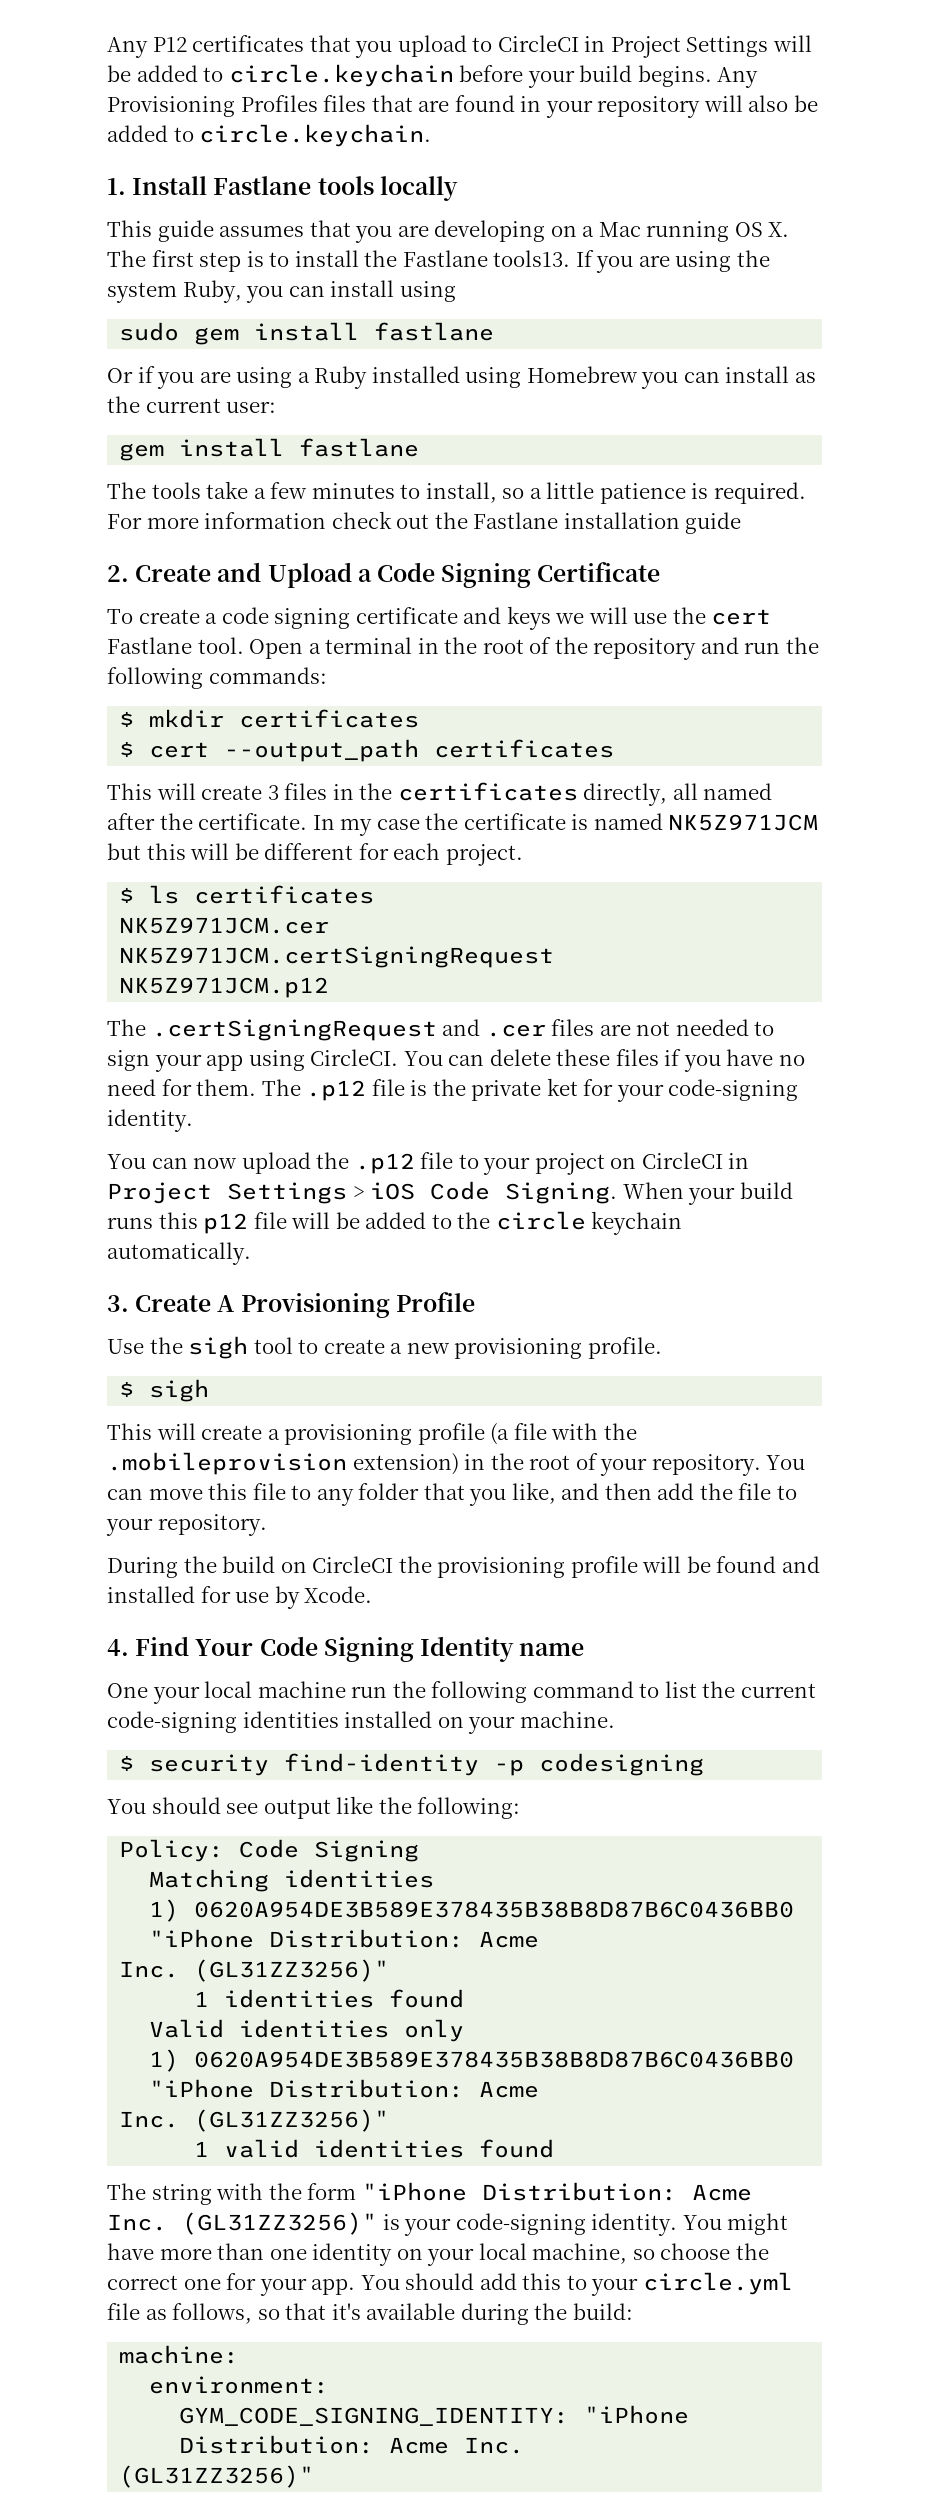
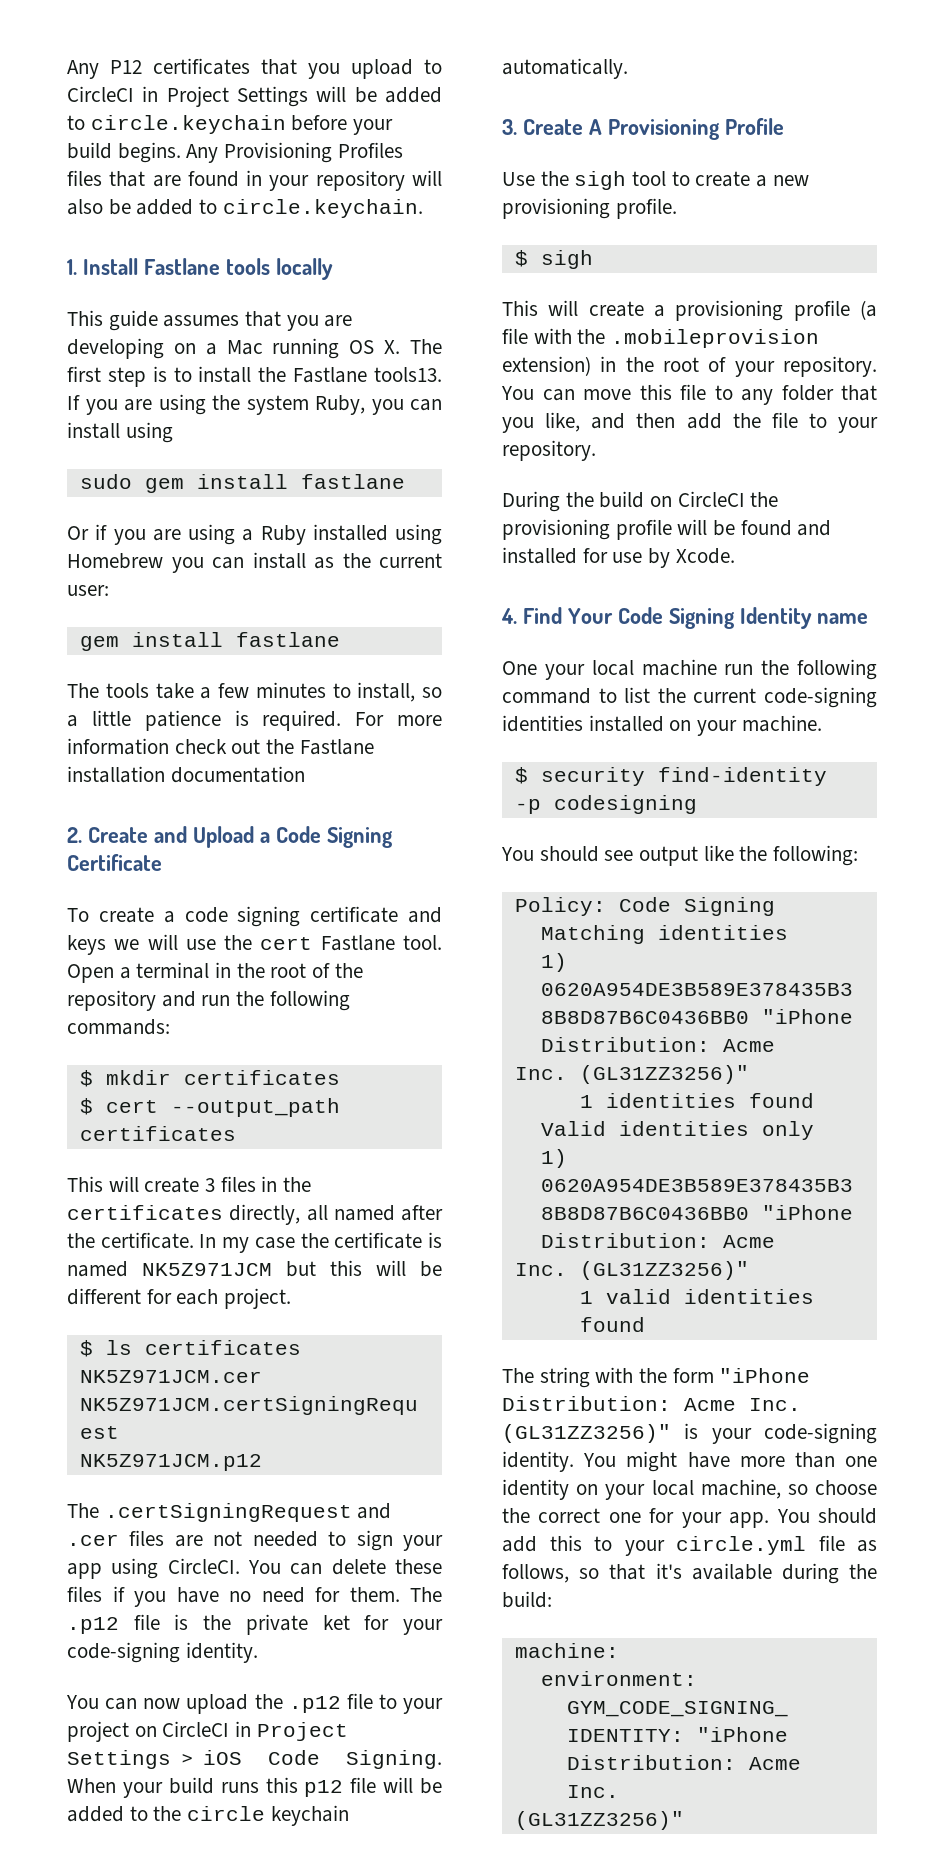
- For more information check out the Fastlane installation guide
+ For more information check out the Fastlane installation documentation

